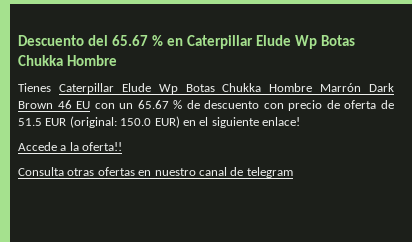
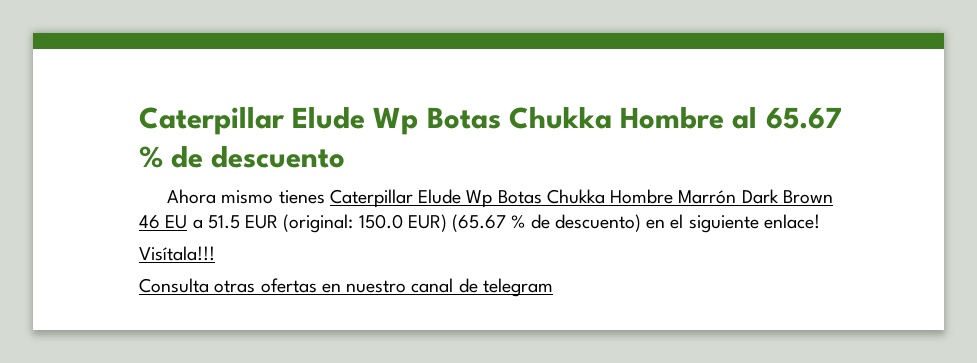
- Descuento del 65.67 % en Caterpillar Elude Wp Botas Chukka Hombre
- Tienes Caterpillar Elude Wp Botas Chukka Hombre Marrón Dark Brown 46 EU con un 65.67 % de descuento con precio de oferta de 51.5 EUR (original: 150.0 EUR) en el siguiente enlace!
+ Caterpillar Elude Wp Botas Chukka Hombre al 65.67 % de descuento
+ Ahora mismo tienes Caterpillar Elude Wp Botas Chukka Hombre Marrón Dark Brown 46 EU a 51.5 EUR (original: 150.0 EUR) (65.67 % de descuento) en el siguiente enlace!
- Accede a la oferta!!
+ Visítala!!!

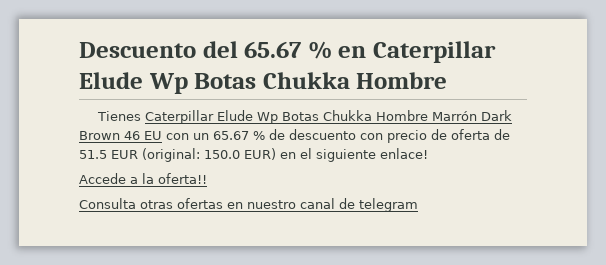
- Caterpillar Elude Wp Botas Chukka Hombre al 65.67 % de descuento
- Ahora mismo tienes Caterpillar Elude Wp Botas Chukka Hombre Marrón Dark Brown 46 EU a 51.5 EUR (original: 150.0 EUR) (65.67 % de descuento) en el siguiente enlace!
+ Descuento del 65.67 % en Caterpillar Elude Wp Botas Chukka Hombre
+ Tienes Caterpillar Elude Wp Botas Chukka Hombre Marrón Dark Brown 46 EU con un 65.67 % de descuento con precio de oferta de 51.5 EUR (original: 150.0 EUR) en el siguiente enlace!
- Visítala!!!
+ Accede a la oferta!!

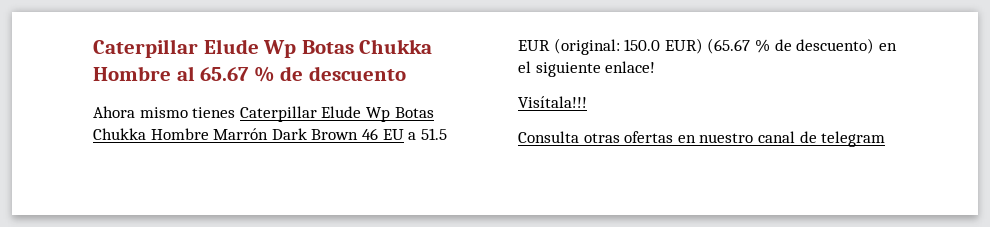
- Descuento del 65.67 % en Caterpillar Elude Wp Botas Chukka Hombre
- Tienes Caterpillar Elude Wp Botas Chukka Hombre Marrón Dark Brown 46 EU con un 65.67 % de descuento con precio de oferta de 51.5 EUR (original: 150.0 EUR) en el siguiente enlace!
+ Caterpillar Elude Wp Botas Chukka Hombre al 65.67 % de descuento
+ Ahora mismo tienes Caterpillar Elude Wp Botas Chukka Hombre Marrón Dark Brown 46 EU a 51.5 EUR (original: 150.0 EUR) (65.67 % de descuento) en el siguiente enlace!
- Accede a la oferta!!
+ Visítala!!!

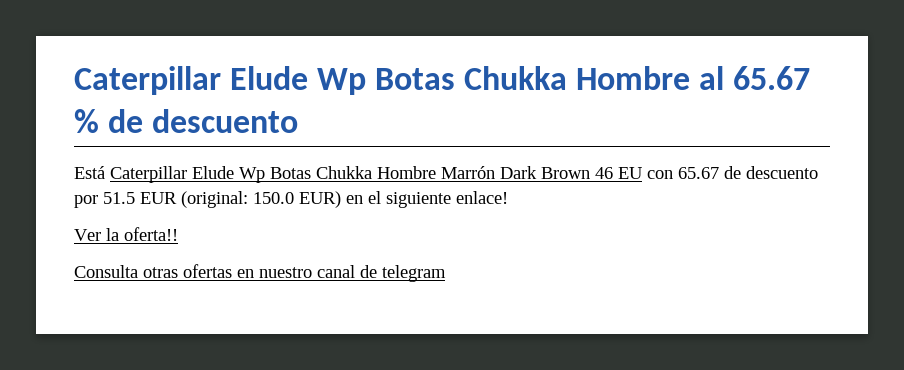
- Ahora mismo tienes Caterpillar Elude Wp Botas Chukka Hombre Marrón Dark Brown 46 EU a 51.5 EUR (original: 150.0 EUR) (65.67 % de descuento) en el siguiente enlace!
+ Está Caterpillar Elude Wp Botas Chukka Hombre Marrón Dark Brown 46 EU con 65.67 de descuento por 51.5 EUR (original: 150.0 EUR) en el siguiente enlace!
- Visítala!!!
+ Ver la oferta!!

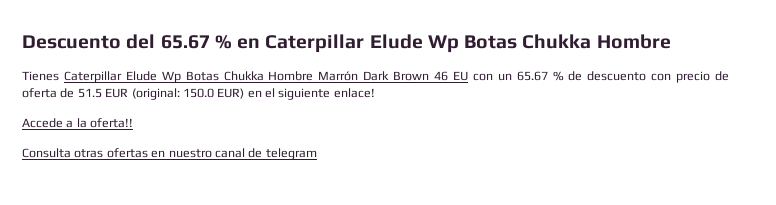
- Caterpillar Elude Wp Botas Chukka Hombre al 65.67 % de descuento
- Está Caterpillar Elude Wp Botas Chukka Hombre Marrón Dark Brown 46 EU con 65.67 de descuento por 51.5 EUR (original: 150.0 EUR) en el siguiente enlace!
+ Descuento del 65.67 % en Caterpillar Elude Wp Botas Chukka Hombre
+ Tienes Caterpillar Elude Wp Botas Chukka Hombre Marrón Dark Brown 46 EU con un 65.67 % de descuento con precio de oferta de 51.5 EUR (original: 150.0 EUR) en el siguiente enlace!
- Ver la oferta!!
+ Accede a la oferta!!

